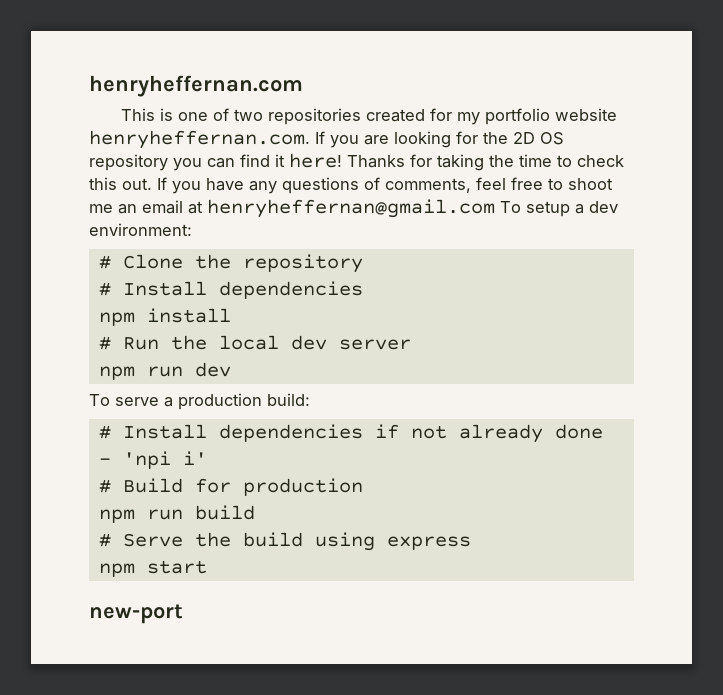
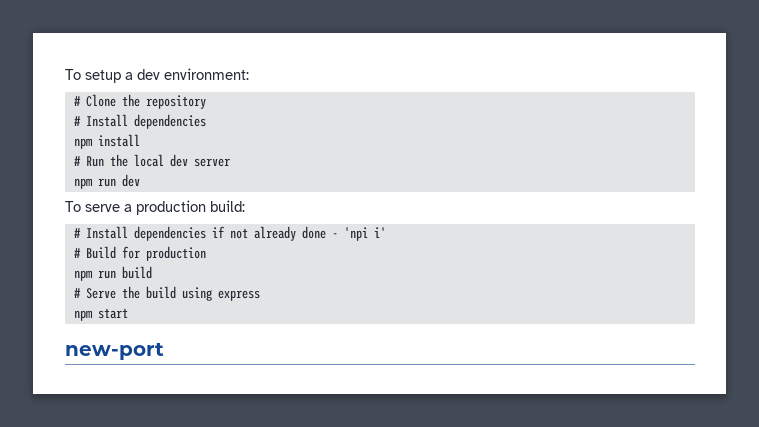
- henryheffernan.com
- This is one of two repositories created for my portfolio website henryheffernan.com. If you are looking for the 2D OS repository you can find it here! Thanks for taking the time to check this out. If you have any questions of comments, feel free to shoot me an email at henryheffernan@gmail.com To setup a dev environment:
+ To setup a dev environment:

